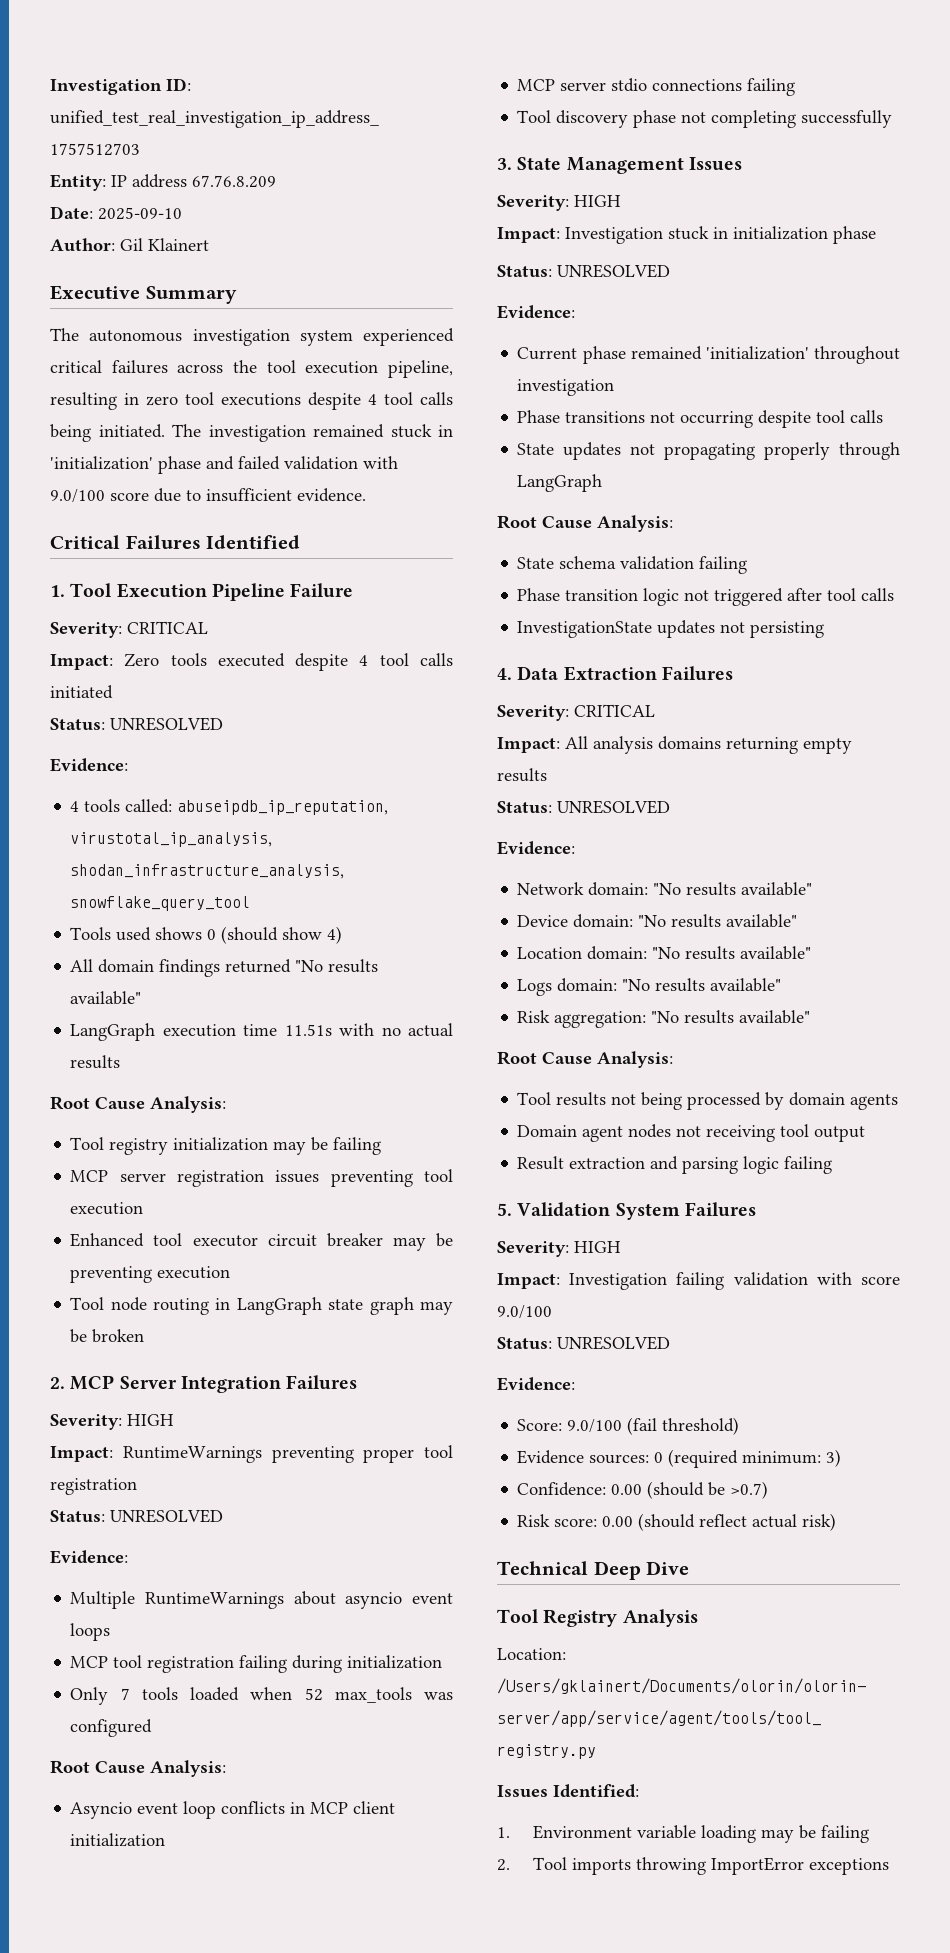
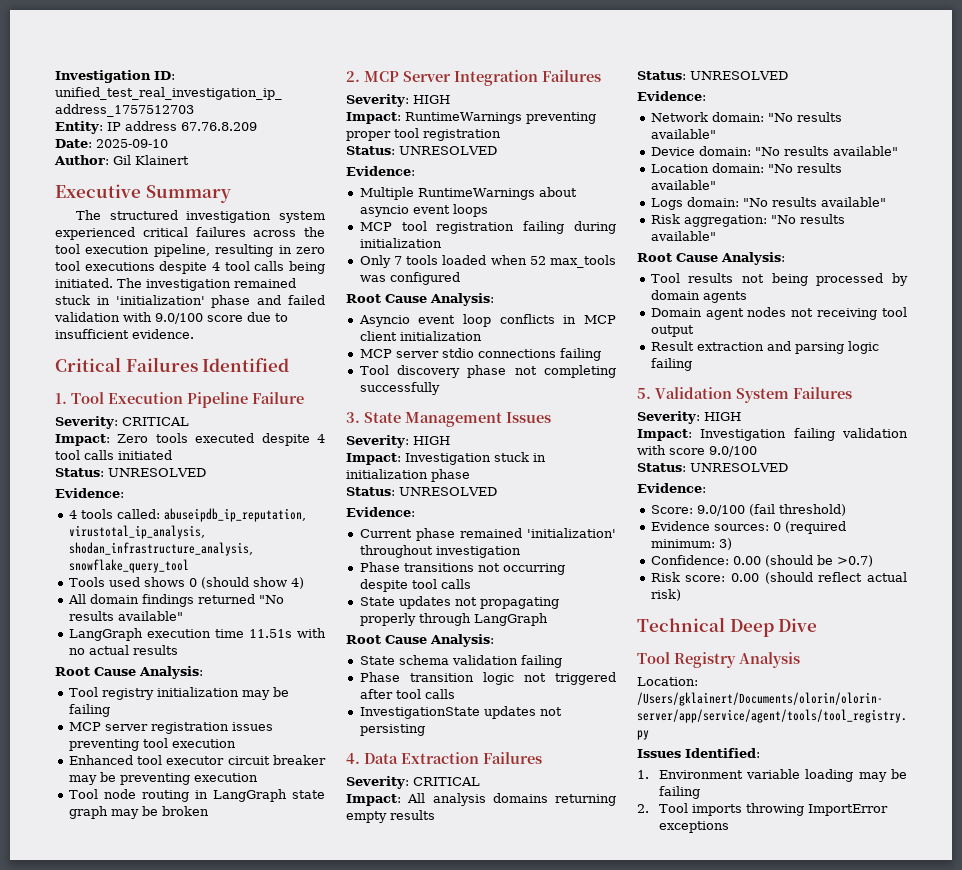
- The autonomous investigation system experienced critical failures across the tool execution pipeline, resulting in zero tool executions despite 4 tool calls being initiated.
+ The structured investigation system experienced critical failures across the tool execution pipeline, resulting in zero tool executions despite 4 tool calls being initiated.

